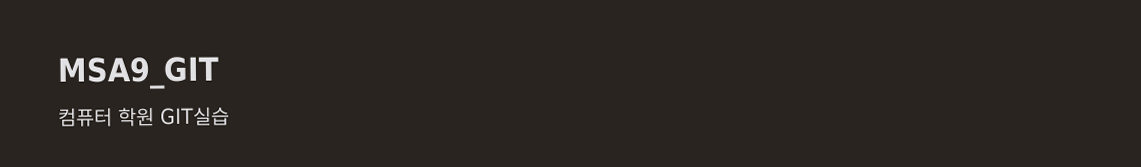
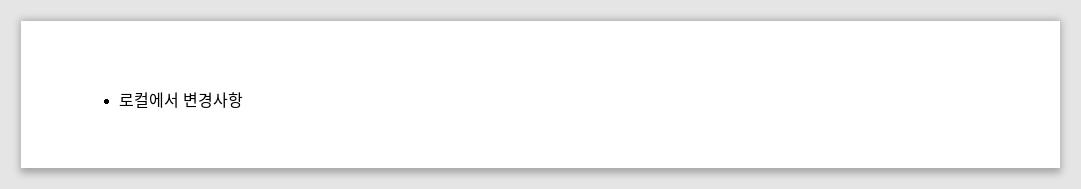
- MSA9_GIT
- 컴퓨터 학원 GIT실습
+ 로컬에서 변경사항

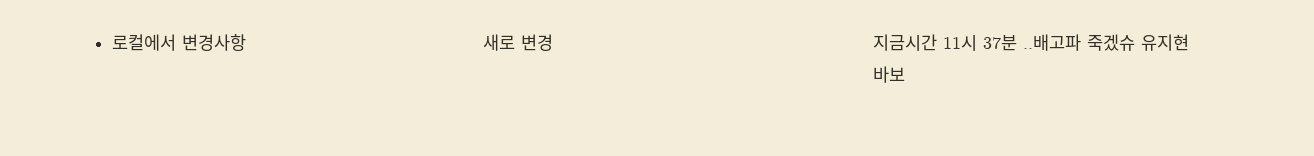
+ 새로 변경
+ 지금시간 11시 37분 ..배고파 죽겠슈 유지현 바보

